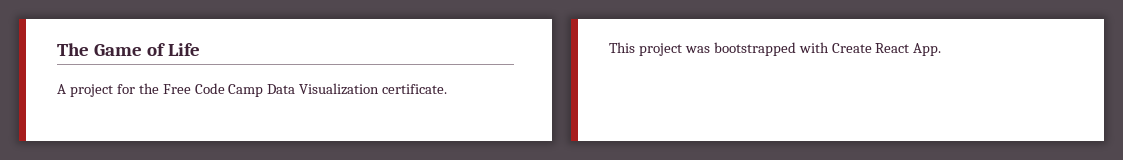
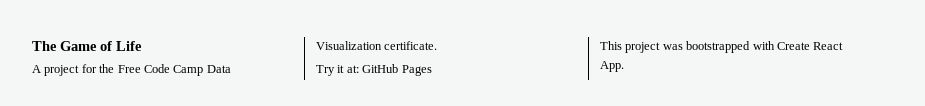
+ Try it at: GitHub Pages

